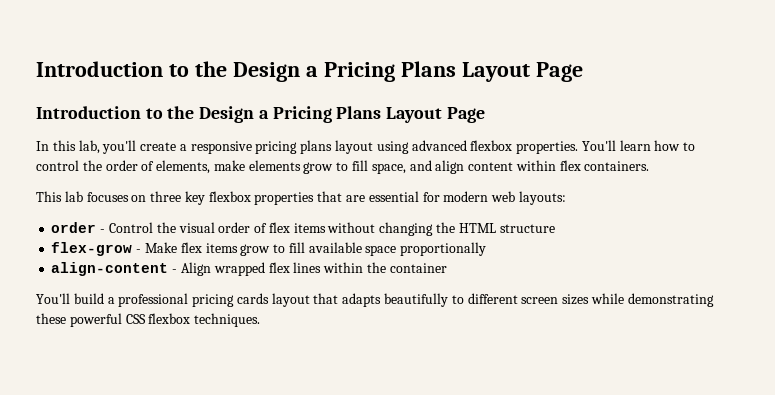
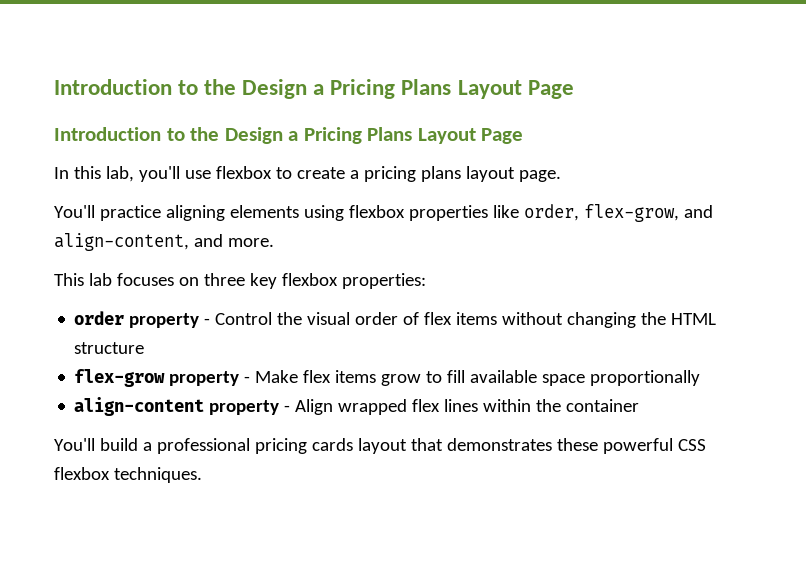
- In this lab, you'll create a responsive pricing plans layout using advanced flexbox properties. You'll learn how to control the order of elements, make elements grow to fill space, and align content within flex containers.
+ In this lab, you'll use flexbox to create a pricing plans layout page.
+ You'll practice aligning elements using flexbox properties like order, flex-grow, and align-content, and more.
- This lab focuses on three key flexbox properties that are essential for modern web layouts:
- order - Control the visual order of flex items without changing the HTML structure
+ This lab focuses on three key flexbox properties:
+ order property - Control the visual order of flex items without changing the HTML structure
- flex-grow - Make flex items grow to fill available space proportionally
+ flex-grow property - Make flex items grow to fill available space proportionally
- align-content - Align wrapped flex lines within the container
+ align-content property - Align wrapped flex lines within the container
- You'll build a professional pricing cards layout that adapts beautifully to different screen sizes while demonstrating these powerful CSS flexbox techniques.
+ You'll build a professional pricing cards layout that demonstrates these powerful CSS flexbox techniques.

